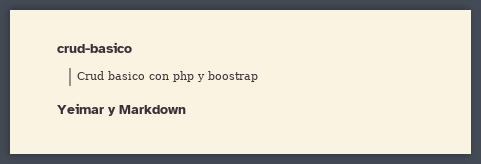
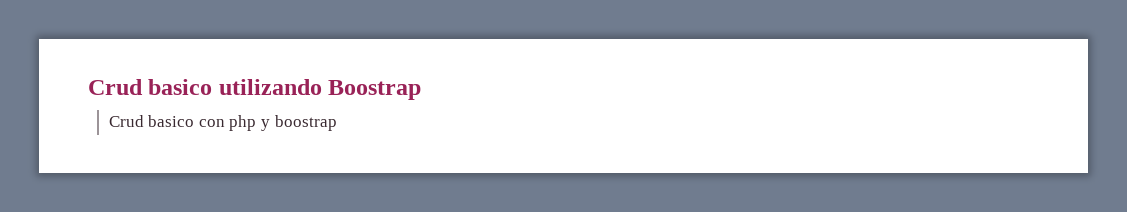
- crud-basico
+ Crud basico utilizando Boostrap
- Yeimar y Markdown

